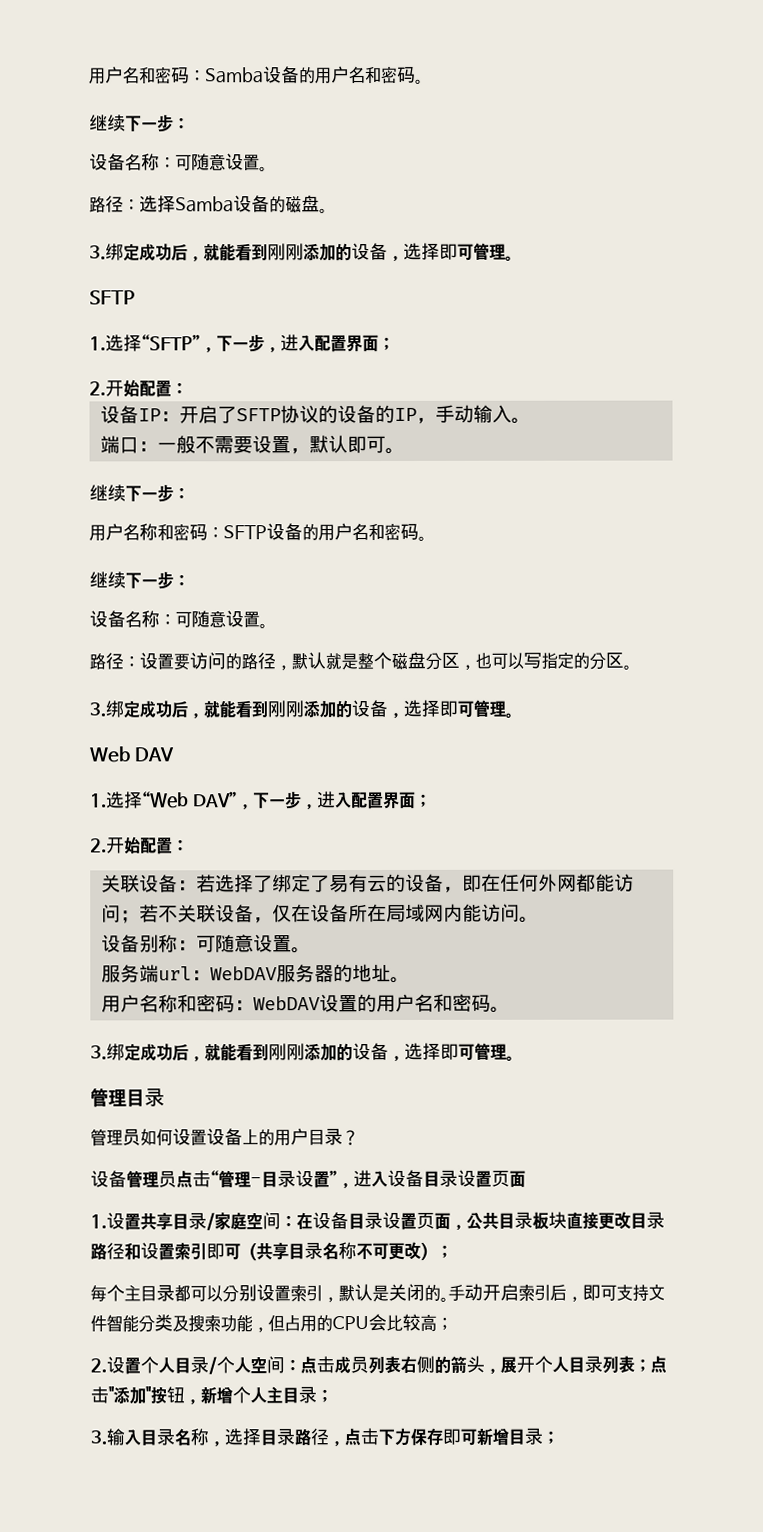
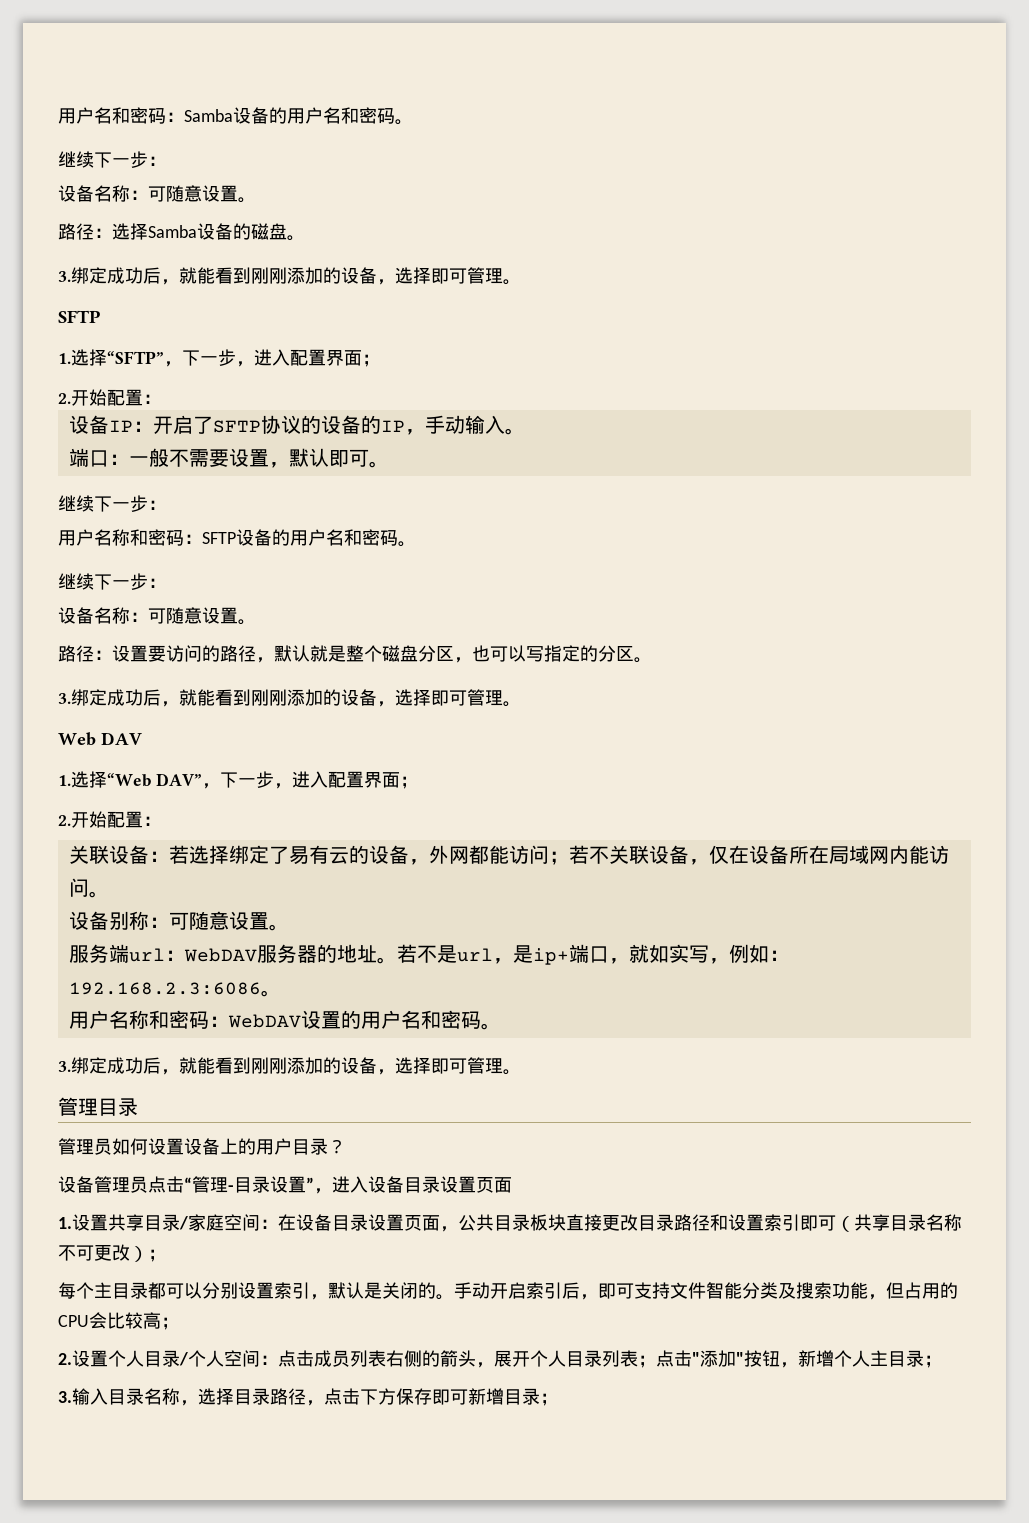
- 关联设备：若选择了绑定了易有云的设备，即在任何外网都能访问；若不关联设备，仅在设备所在局域网内能访问。
+ 关联设备：若选择绑定了易有云的设备，外网都能访问；若不关联设备，仅在设备所在局域网内能访问。
+ 若不是url，是ip+端口，就如实写，例如：192.168.2.3:6086。

